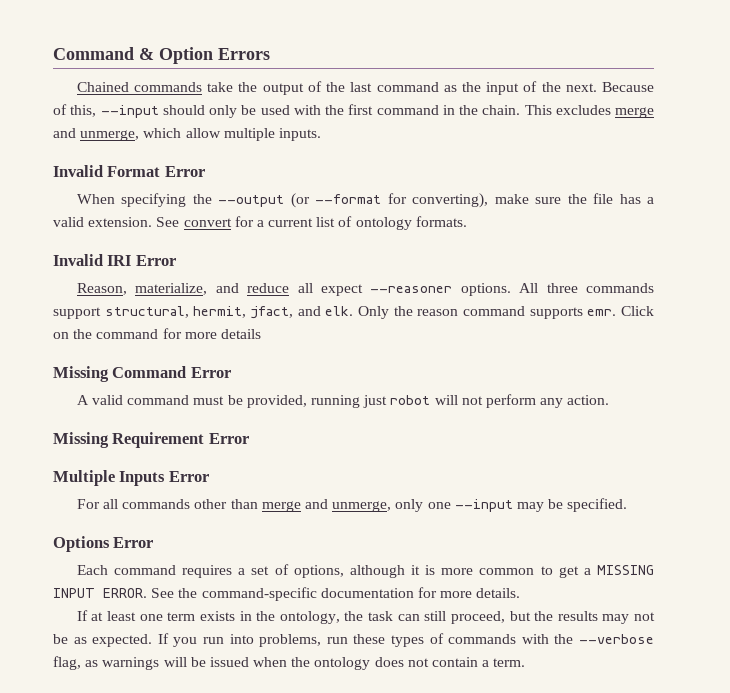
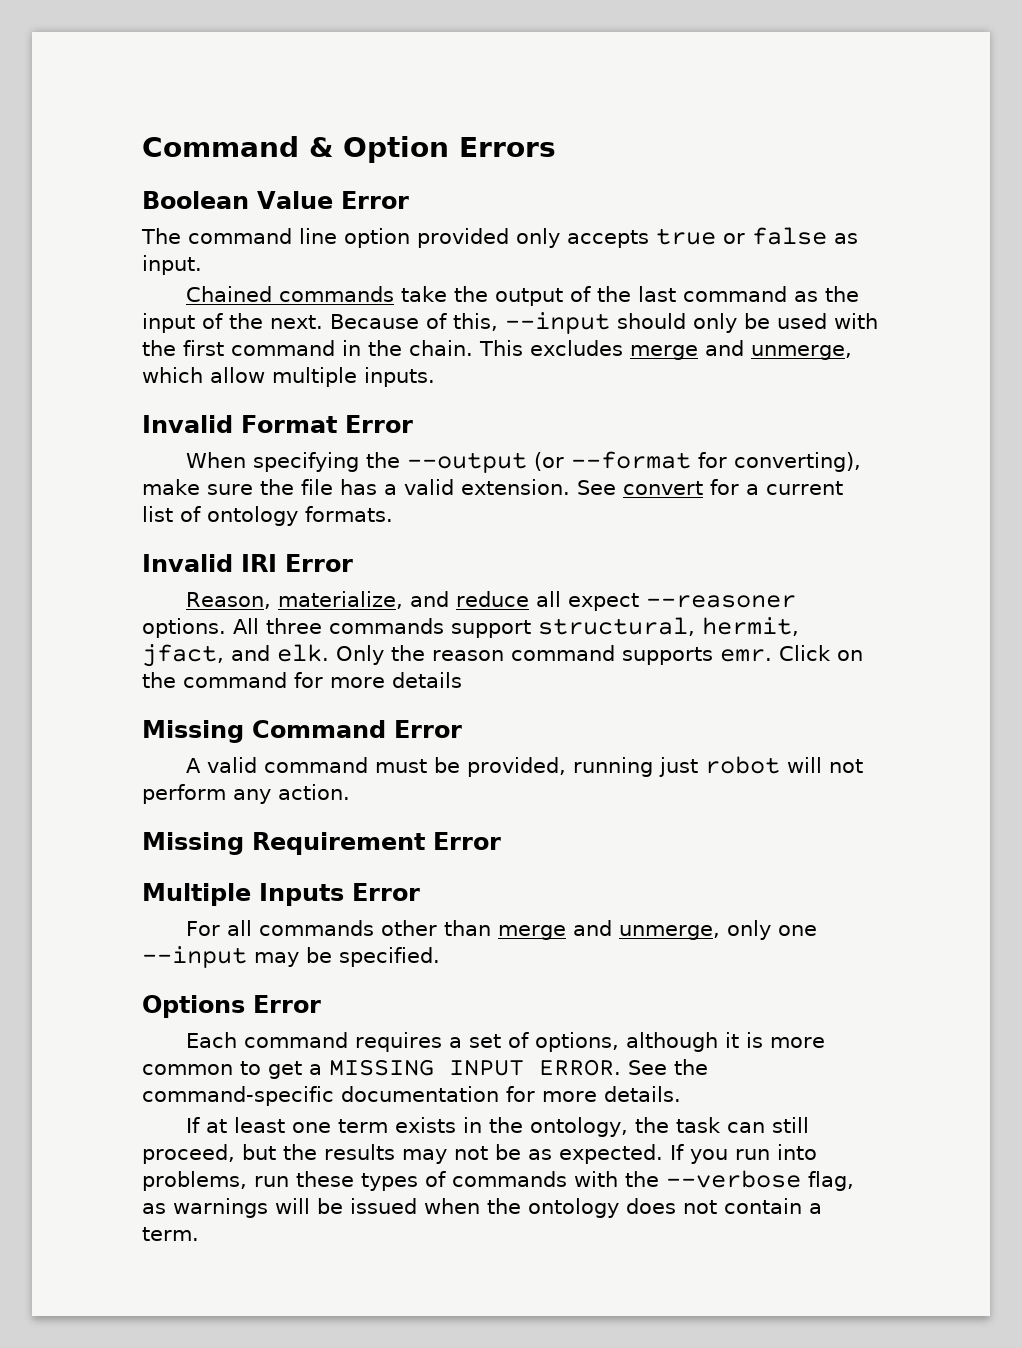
+ Boolean Value Error
+ The command line option provided only accepts true or false as input.

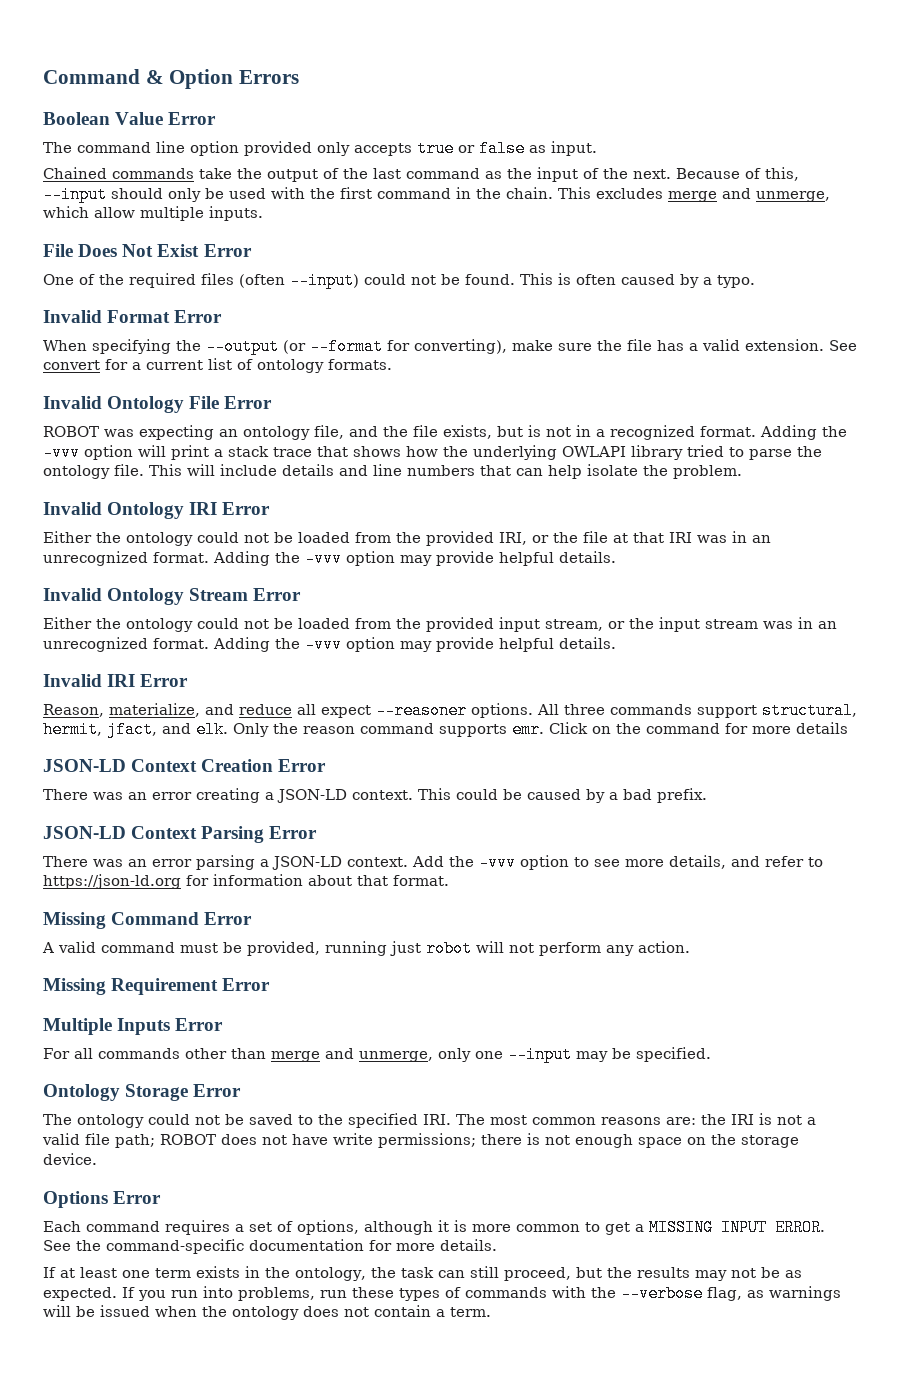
+ File Does Not Exist Error
+ One of the required files (often --input) could not be found. This is often caused by a typo.
+ Invalid Ontology File Error
+ ROBOT was expecting an ontology file, and the file exists, but is not in a recognized format. Adding the -vvv option will print a stack trace that shows how the underlying OWLAPI library tried to parse the ontology file. This will include details and line numbers that can help isolate the problem.
+ Invalid Ontology IRI Error
+ Either the ontology could not be loaded from the provided IRI, or the file at that IRI was in an unrecognized format. Adding the -vvv option may provide helpful details.
+ Invalid Ontology Stream Error
+ Either the ontology could not be loaded from the provided input stream, or the input stream was in an unrecognized format. Adding the -vvv option may provide helpful details.
+ JSON-LD Context Creation Error
+ There was an error creating a JSON-LD context. This could be caused by a bad prefix.
+ JSON-LD Context Parsing Error
+ There was an error parsing a JSON-LD context. Add the -vvv option to see more details, and refer to https://json-ld.org for information about that format.
+ Ontology Storage Error
+ The ontology could not be saved to the specified IRI. The most common reasons are: the IRI is not a valid file path; ROBOT does not have write permissions; there is not enough space on the storage device.

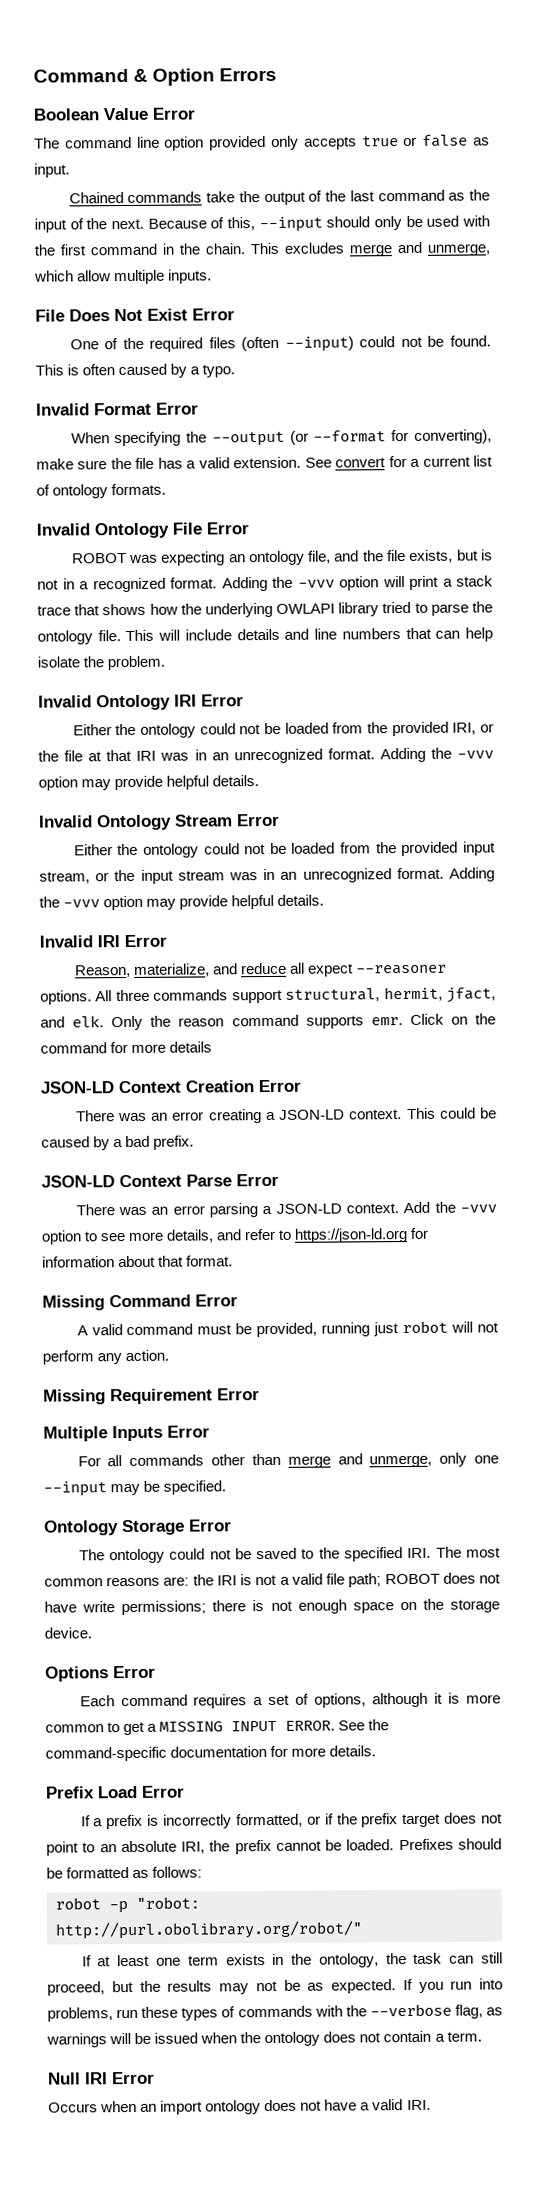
- JSON-LD Context Parsing Error
+ JSON-LD Context Parse Error
+ Prefix Load Error
+ If a prefix is incorrectly formatted, or if the prefix target does not point to an absolute IRI, the prefix cannot be loaded. Prefixes should be formatted as follows:
+ robot -p "robot: http://purl.obolibrary.org/robot/"
+ Null IRI Error
+ Occurs when an import ontology does not have a valid IRI.

